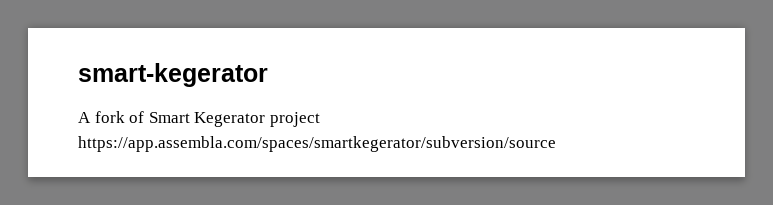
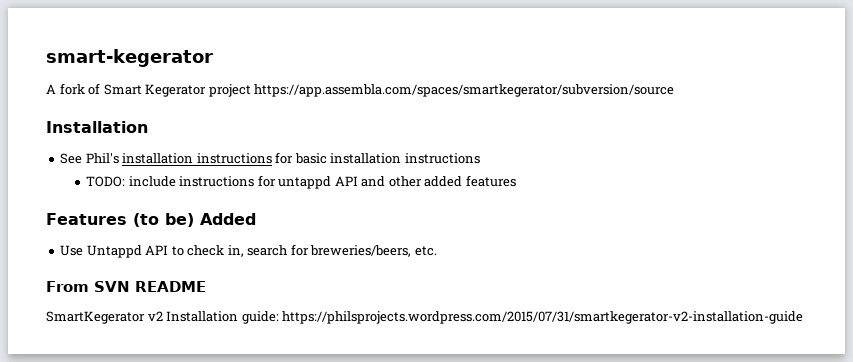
  A fork of Smart Kegerator project https://app.assembla.com/spaces/smartkegerator/subversion/source
+ Installation
+ See Phil's installation instructions for basic installation instructions
+ TODO: include instructions for untappd API and other added features
+ Features (to be) Added
+ Use Untappd API to check in, search for breweries/beers, etc.
+ From SVN README
+ SmartKegerator v2 Installation guide: https://philsprojects.wordpress.com/2015/07/31/smartkegerator-v2-installation-guide

